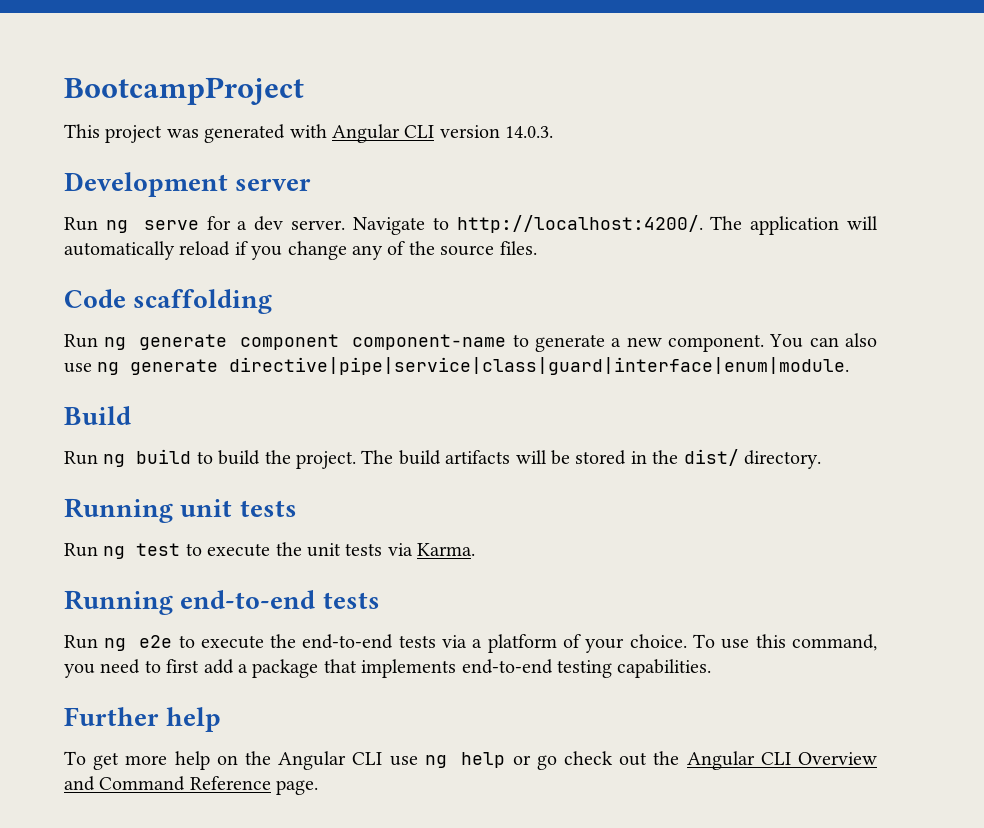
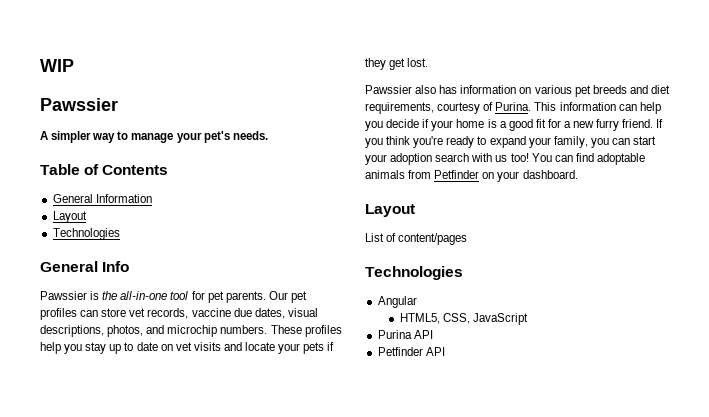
- BootcampProject
- This project was generated with Angular CLI version 14.0.3.
- Development server
- Run ng serve for a dev server. Navigate to http://localhost:4200/. The application will automatically reload if you change any of the source files.
- Code scaffolding
- Run ng generate component component-name to generate a new component. You can also use ng generate directive|pipe|service|class|guard|interface|enum|module.
- Build
- Run ng build to build the project. The build artifacts will be stored in the dist/ directory.
- Running unit tests
- Run ng test to execute the unit tests via Karma.
- Running end-to-end tests
- Run ng e2e to execute the end-to-end tests via a platform of your choice. To use this command, you need to first add a package that implements end-to-end testing capabilities.
- Further help
- To get more help on the Angular CLI use ng help or go check out the Angular CLI Overview and Command Reference page.
+ WIP
+ Pawssier
+ A simpler way to manage your pet's needs.
+ Table of Contents
+ General Information
+ Layout
+ Technologies
+ General Info
+ Pawssier is the all-in-one tool for pet parents. Our pet profiles can store vet records, vaccine due dates, visual descriptions, photos, and microchip numbers. These profiles help you stay up to date on vet visits and locate your pets if they get lost.
+ Pawssier also has information on various pet breeds and diet requirements, courtesy of Purina. This information can help you decide if your home is a good fit for a new furry friend. If you think you're ready to expand your family, you can start your adoption search with us too! You can find adoptable animals from Petfinder on your dashboard.
+ Layout
+ List of content/pages
+ Technologies
+ Angular
+ HTML5, CSS, JavaScript
+ Purina API
+ Petfinder API

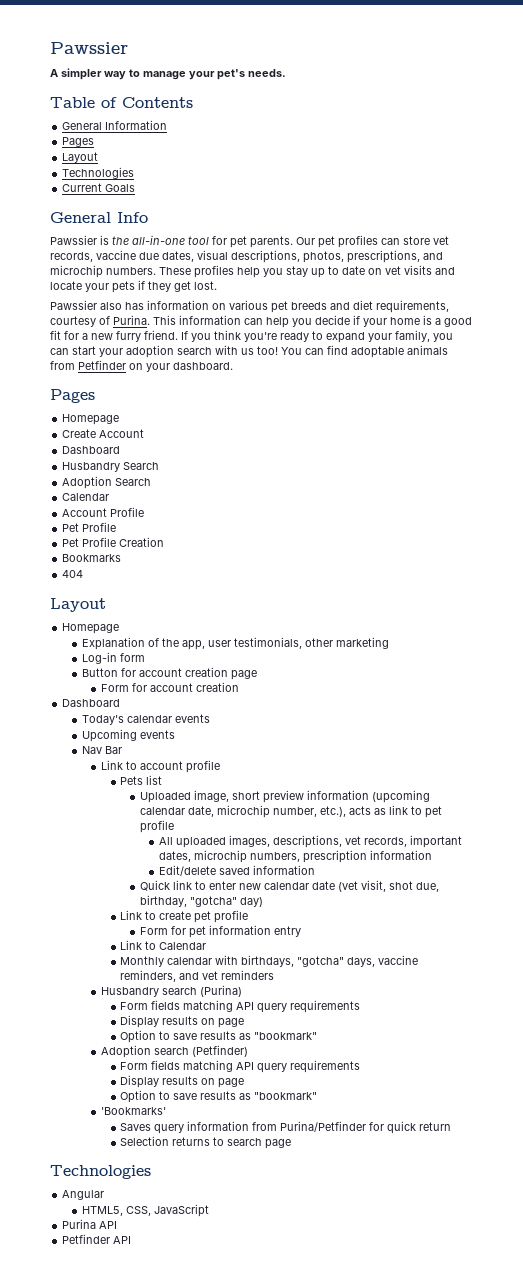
- WIP
  General Information
+ Pages
+ Current Goals
- Our pet profiles can store vet records, vaccine due dates, visual descriptions, photos, and microchip numbers.
+ Our pet profiles can store vet records, vaccine due dates, visual descriptions, photos, prescriptions, and microchip numbers.
  You can find adoptable animals from Petfinder on your dashboard.
+ Pages
+ Homepage
+ Create Account
+ Dashboard
+ Husbandry Search
+ Adoption Search
+ Calendar
+ Account Profile
+ Pet Profile
+ Pet Profile Creation
+ Bookmarks
+ 404
  Layout
- List of content/pages
+ Homepage
+ Explanation of the app, user testimonials, other marketing
+ Log-in form
+ Button for account creation page
+ Form for account creation
+ Dashboard
+ Today's calendar events
+ Upcoming events
+ Nav Bar
+ Link to account profile
+ Pets list
+ Uploaded image, short preview information (upcoming calendar date, microchip number, etc.), acts as link to pet profile
+ All uploaded images, descriptions, vet records, important dates, microchip numbers, prescription information
+ Edit/delete saved information
+ Quick link to enter new calendar date (vet visit, shot due, birthday, "gotcha" day)
+ Link to create pet profile
+ Form for pet information entry
+ Link to Calendar
+ Monthly calendar with birthdays, "gotcha" days, vaccine reminders, and vet reminders
+ Husbandry search (Purina)
+ Form fields matching API query requirements
+ Display results on page
+ Option to save results as "bookmark"
+ Adoption search (Petfinder)
+ Form fields matching API query requirements
+ Display results on page
+ Option to save results as "bookmark"
+ 'Bookmarks'
+ Saves query information from Purina/Petfinder for quick return
+ Selection returns to search page

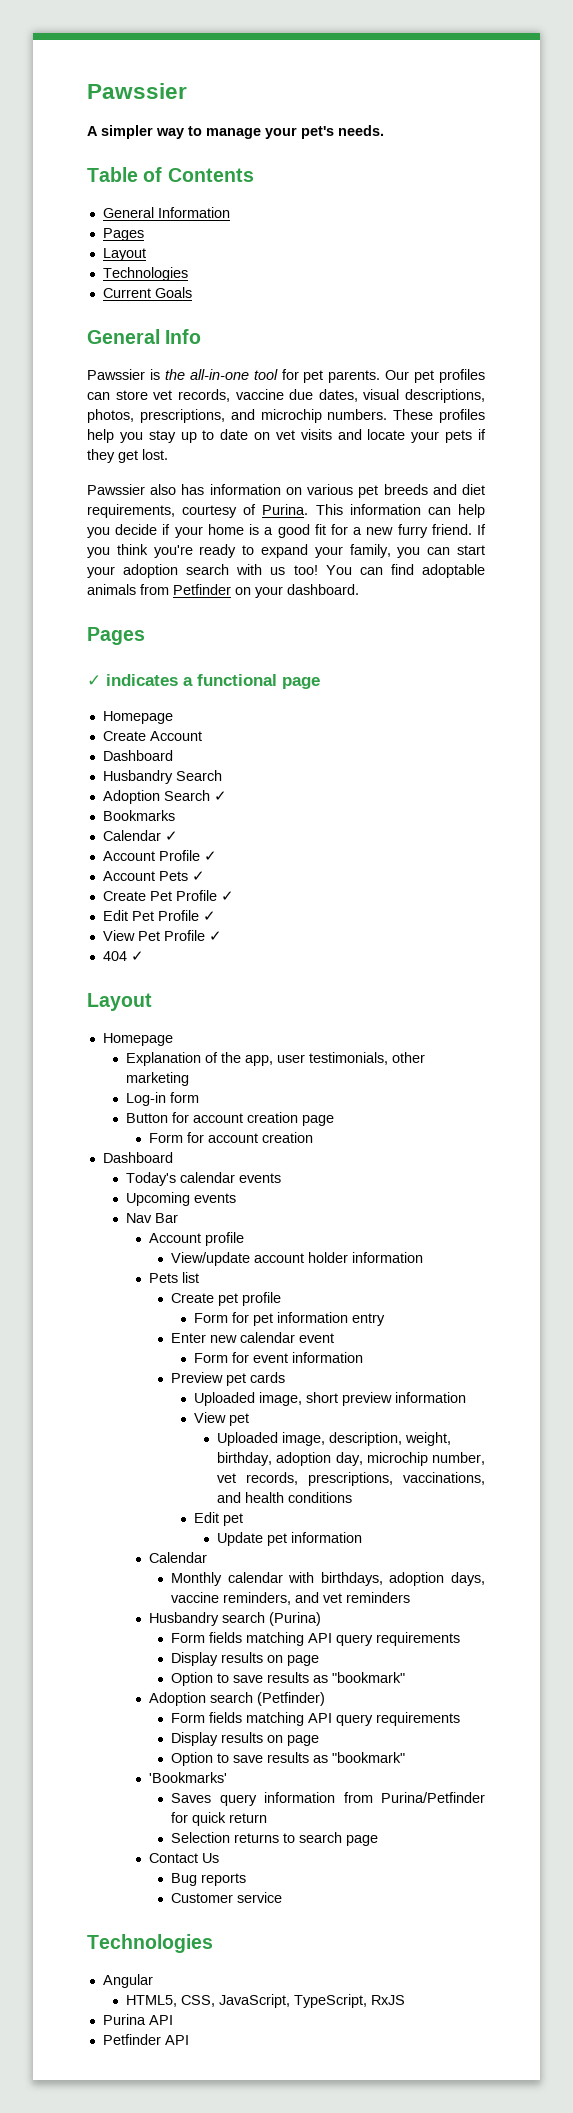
+ ✓ indicates a functional page
- Adoption Search
- Calendar
+ Adoption Search ✓
+ Bookmarks
+ Calendar ✓
- Account Profile
- Pet Profile
- Pet Profile Creation
- Bookmarks
+ Account Profile ✓
+ Account Pets ✓
+ Create Pet Profile ✓
+ Edit Pet Profile ✓
+ View Pet Profile ✓
- 404
+ 404 ✓
- Link to account profile
+ Account profile
+ View/update account holder information
  Pets list
- Uploaded image, short preview information (upcoming calendar date, microchip number, etc.), acts as link to pet profile
- All uploaded images, descriptions, vet records, important dates, microchip numbers, prescription information
- Edit/delete saved information
- Quick link to enter new calendar date (vet visit, shot due, birthday, "gotcha" day)
- Link to create pet profile
+ Create pet profile
- Link to Calendar
+ Enter new calendar event
+ Form for event information
+ Preview pet cards
+ Uploaded image, short preview information
+ View pet
+ Uploaded image, description, weight, birthday, adoption day, microchip number, vet records, prescriptions, vaccinations, and health conditions
+ Edit pet
+ Update pet information
+ Calendar
- Monthly calendar with birthdays, "gotcha" days, vaccine reminders, and vet reminders
+ Monthly calendar with birthdays, adoption days, vaccine reminders, and vet reminders
+ Contact Us
+ Bug reports
+ Customer service
- HTML5, CSS, JavaScript
+ HTML5, CSS, JavaScript, TypeScript, RxJS

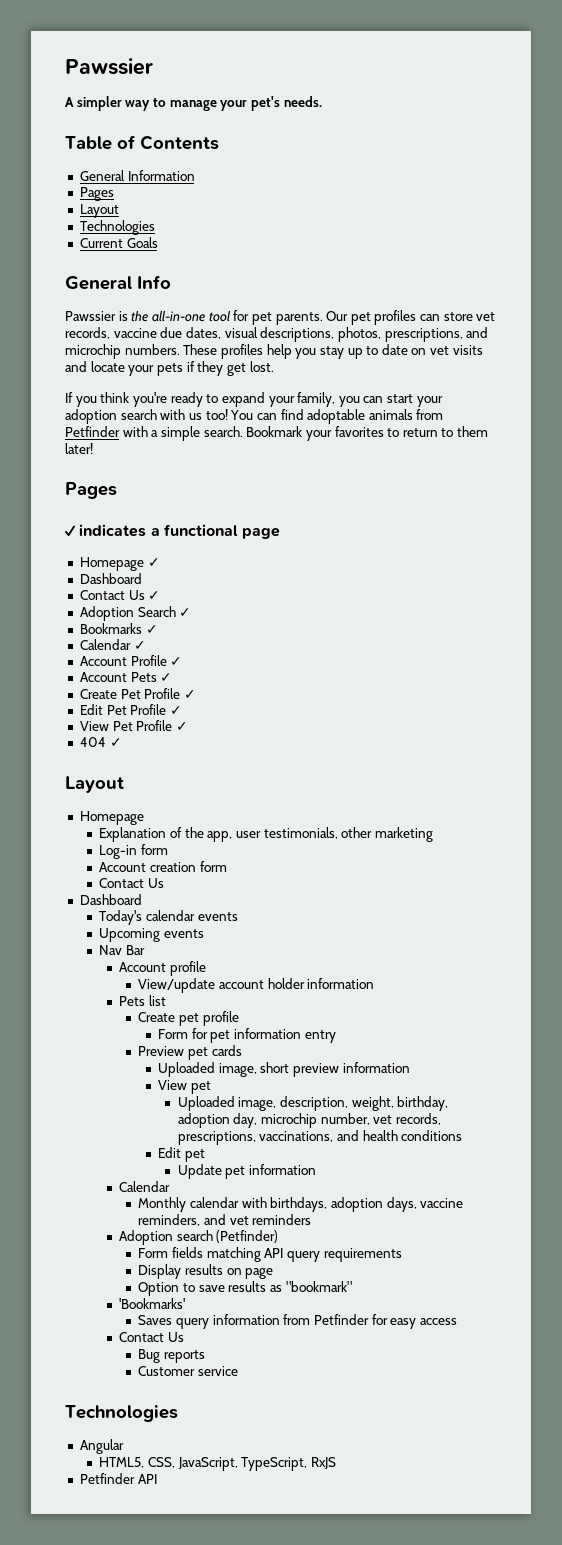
- Pawssier also has information on various pet breeds and diet requirements, courtesy of Purina. This information can help you decide if your home is a good fit for a new furry friend.
- You can find adoptable animals from Petfinder on your dashboard.
+ You can find adoptable animals from Petfinder with a simple search. Bookmark your favorites to return to them later!
  ✓ indicates a functional page
- Homepage
- Create Account
+ Homepage ✓
  Dashboard
- Husbandry Search
+ Contact Us ✓
- Bookmarks
+ Bookmarks ✓
- Button for account creation page
- Form for account creation
+ Account creation form
+ Contact Us
- Enter new calendar event
- Form for event information
- Husbandry search (Purina)
- Form fields matching API query requirements
- Display results on page
- Option to save results as "bookmark"
- Saves query information from Purina/Petfinder for quick return
- Selection returns to search page
+ Saves query information from Petfinder for easy access
- Purina API

